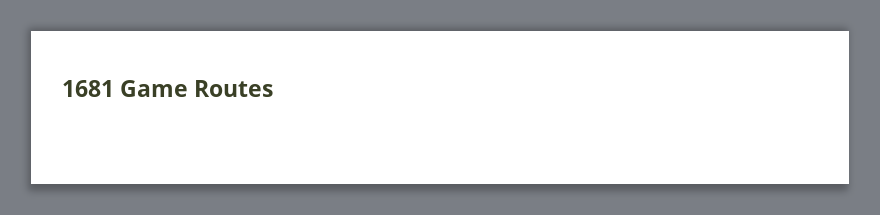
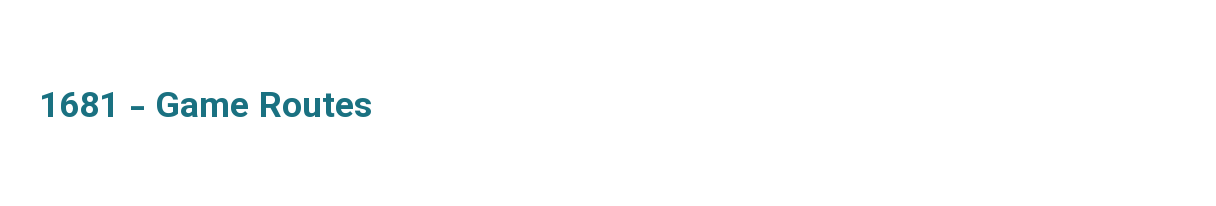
- 1681 Game Routes
+ 1681 - Game Routes

